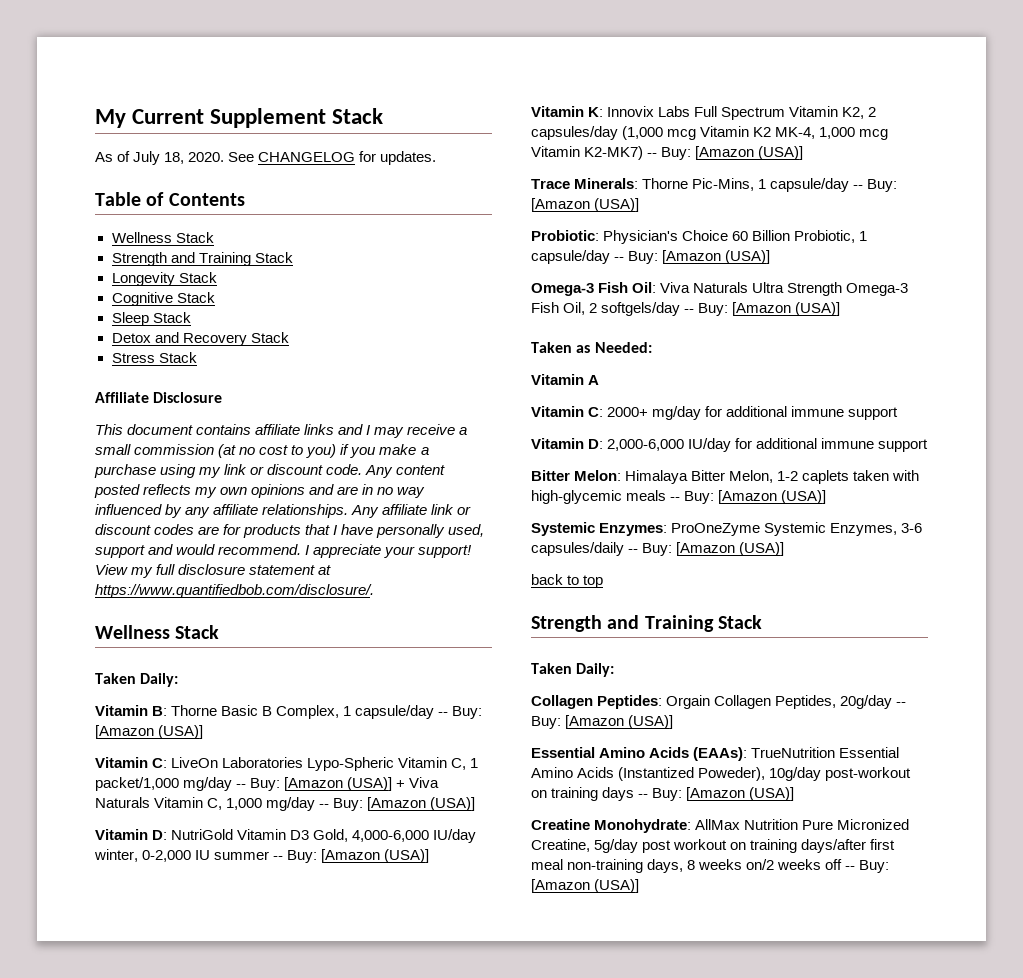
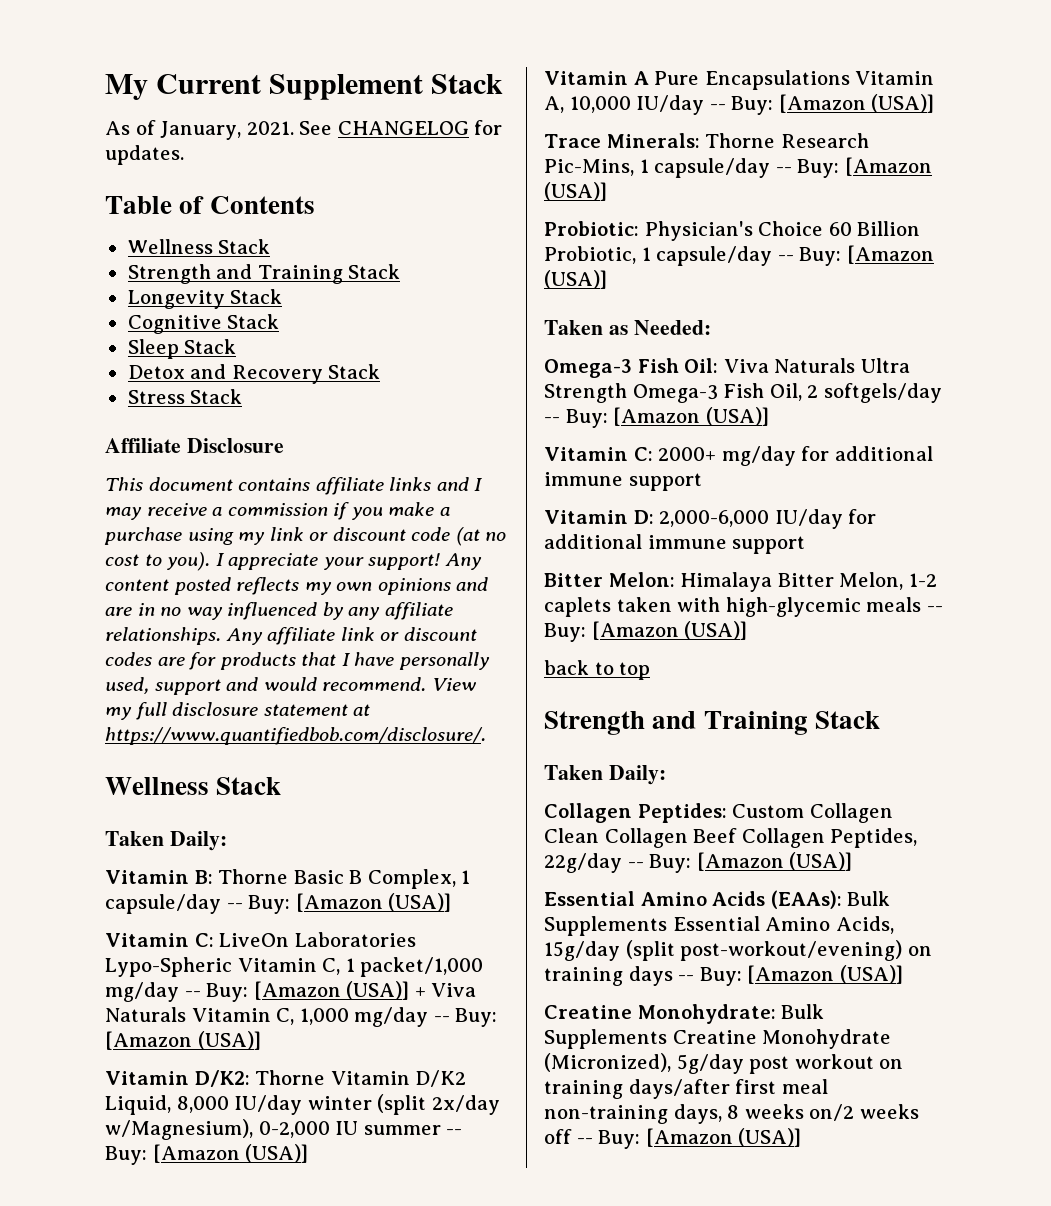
- As of July 18, 2020.
+ As of January, 2021.
- This document contains affiliate links and I may receive a small commission (at no cost to you) if you make a purchase using my link or discount code.
+ This document contains affiliate links and I may receive a commission if you make a purchase using my link or discount code (at no cost to you). I appreciate your support!
- I appreciate your support!
- Vitamin D: NutriGold Vitamin D3 Gold, 4,000-6,000 IU/day winter, 0-2,000 IU summer -- Buy: [Amazon (USA)]
+ Vitamin D/K2: Thorne Vitamin D/K2 Liquid, 8,000 IU/day winter (split 2x/day w/Magnesium), 0-2,000 IU summer -- Buy: [Amazon (USA)]
- Vitamin K: Innovix Labs Full Spectrum Vitamin K2, 2 capsules/day (1,000 mcg Vitamin K2 MK-4, 1,000 mcg Vitamin K2-MK7) -- Buy: [Amazon (USA)]
+ Vitamin A Pure Encapsulations Vitamin A, 10,000 IU/day -- Buy: [Amazon (USA)]
- Trace Minerals: Thorne Pic-Mins, 1 capsule/day -- Buy: [Amazon (USA)]
+ Trace Minerals: Thorne Research Pic-Mins, 1 capsule/day -- Buy: [Amazon (USA)]
+ Taken as Needed:
- Taken as Needed:
- Vitamin A
- Systemic Enzymes: ProOneZyme Systemic Enzymes, 3-6 capsules/daily -- Buy: [Amazon (USA)]
- Collagen Peptides: Orgain Collagen Peptides, 20g/day -- Buy: [Amazon (USA)]
+ Collagen Peptides: Custom Collagen Clean Collagen Beef Collagen Peptides, 22g/day -- Buy: [Amazon (USA)]
- Essential Amino Acids (EAAs): TrueNutrition Essential Amino Acids (Instantized Poweder), 10g/day post-workout on training days -- Buy: [Amazon (USA)]
+ Essential Amino Acids (EAAs): Bulk Supplements Essential Amino Acids, 15g/day (split post-workout/evening) on training days -- Buy: [Amazon (USA)]
- Creatine Monohydrate: AllMax Nutrition Pure Micronized Creatine, 5g/day post workout on training days/after first meal non-training days, 8 weeks on/2 weeks off -- Buy: [Amazon (USA)]
+ Creatine Monohydrate: Bulk Supplements Creatine Monohydrate (Micronized), 5g/day post workout on training days/after first meal non-training days, 8 weeks on/2 weeks off -- Buy: [Amazon (USA)]

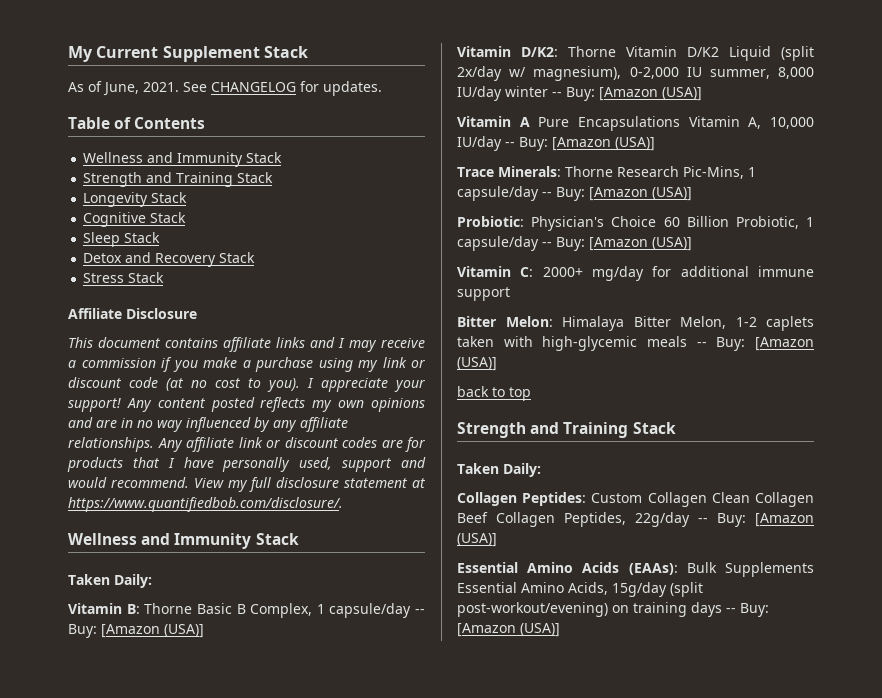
- As of January, 2021.
+ As of June, 2021.
  Table of Contents
- Wellness Stack
+ Wellness and Immunity Stack
  View my full disclosure statement at https://www.quantifiedbob.com/disclosure/.
- Wellness Stack
+ Wellness and Immunity Stack
- Vitamin C: LiveOn Laboratories Lypo-Spheric Vitamin C, 1 packet/1,000 mg/day -- Buy: [Amazon (USA)] + Viva Naturals Vitamin C, 1,000 mg/day -- Buy: [Amazon (USA)]
- Vitamin D/K2: Thorne Vitamin D/K2 Liquid, 8,000 IU/day winter (split 2x/day w/Magnesium), 0-2,000 IU summer -- Buy: [Amazon (USA)]
+ Vitamin D/K2: Thorne Vitamin D/K2 Liquid (split 2x/day w/ magnesium), 0-2,000 IU summer, 8,000 IU/day winter -- Buy: [Amazon (USA)]
- Taken as Needed:
- Omega-3 Fish Oil: Viva Naturals Ultra Strength Omega-3 Fish Oil, 2 softgels/day -- Buy: [Amazon (USA)]
- Vitamin D: 2,000-6,000 IU/day for additional immune support
- Creatine Monohydrate: Bulk Supplements Creatine Monohydrate (Micronized), 5g/day post workout on training days/after first meal non-training days, 8 weeks on/2 weeks off -- Buy: [Amazon (USA)]

